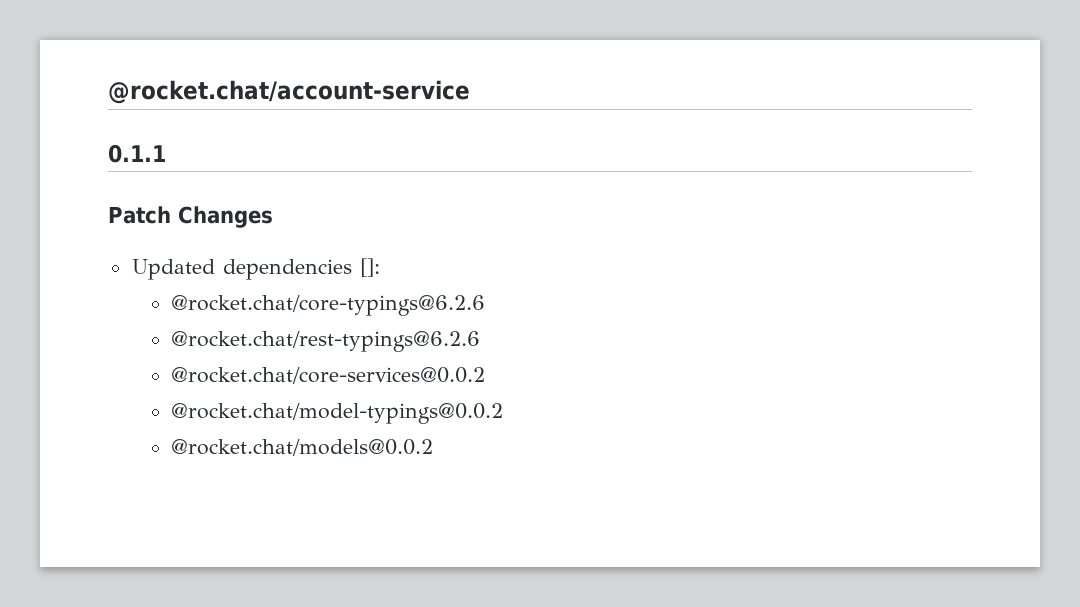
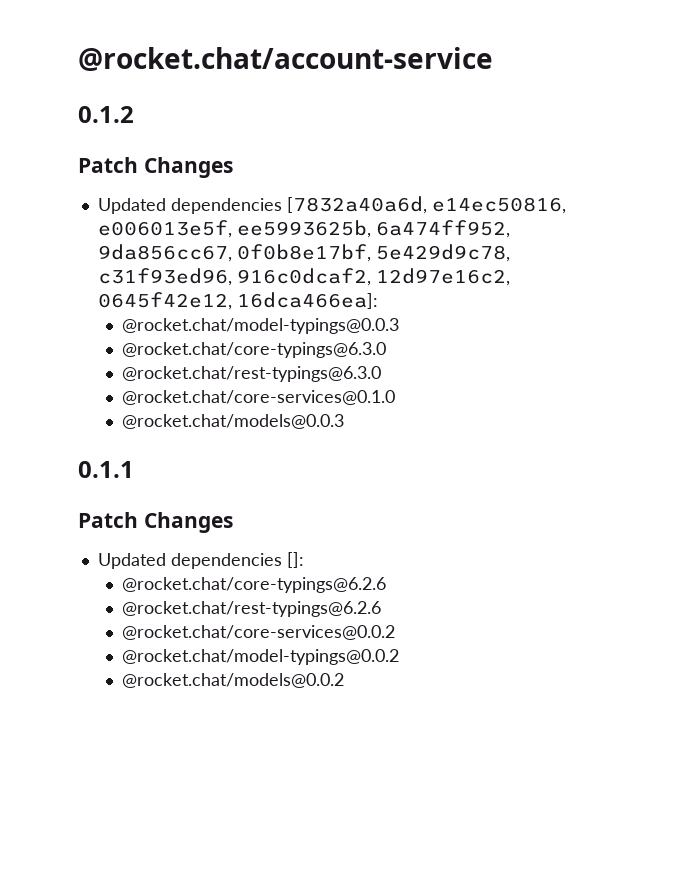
+ 0.1.2
+ Patch Changes
+ Updated dependencies [7832a40a6d, e14ec50816, e006013e5f, ee5993625b, 6a474ff952, 9da856cc67, 0f0b8e17bf, 5e429d9c78, c31f93ed96, 916c0dcaf2, 12d97e16c2, 0645f42e12, 16dca466ea]:
+ @rocket.chat/model-typings@0.0.3
+ @rocket.chat/core-typings@6.3.0
+ @rocket.chat/rest-typings@6.3.0
+ @rocket.chat/core-services@0.1.0
+ @rocket.chat/models@0.0.3

